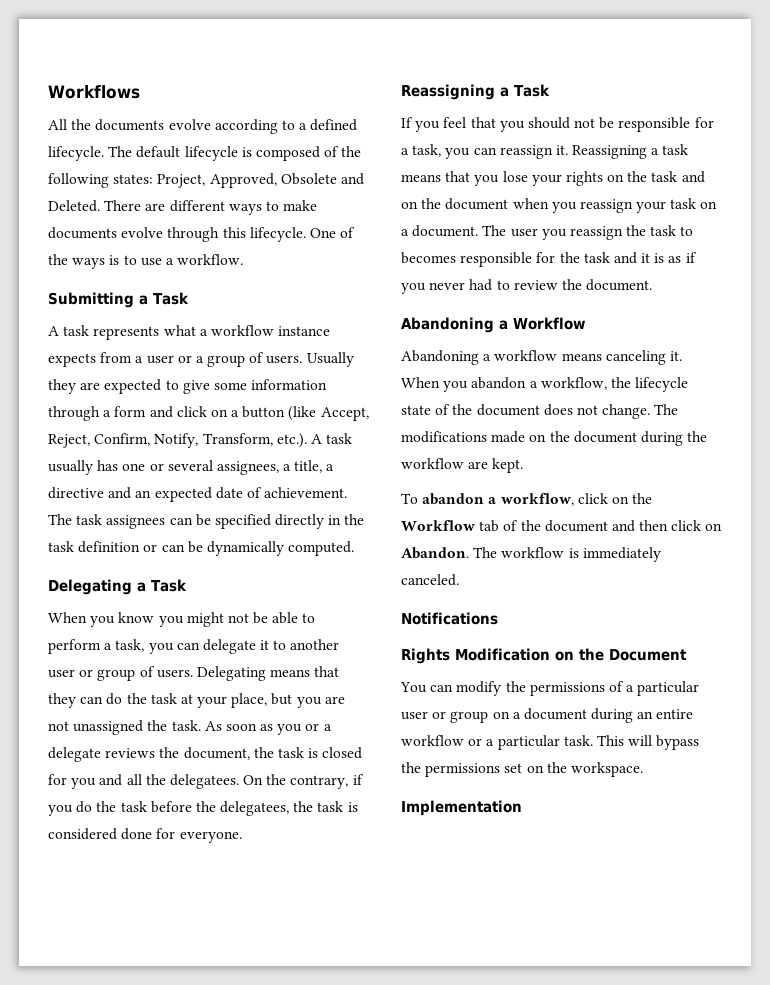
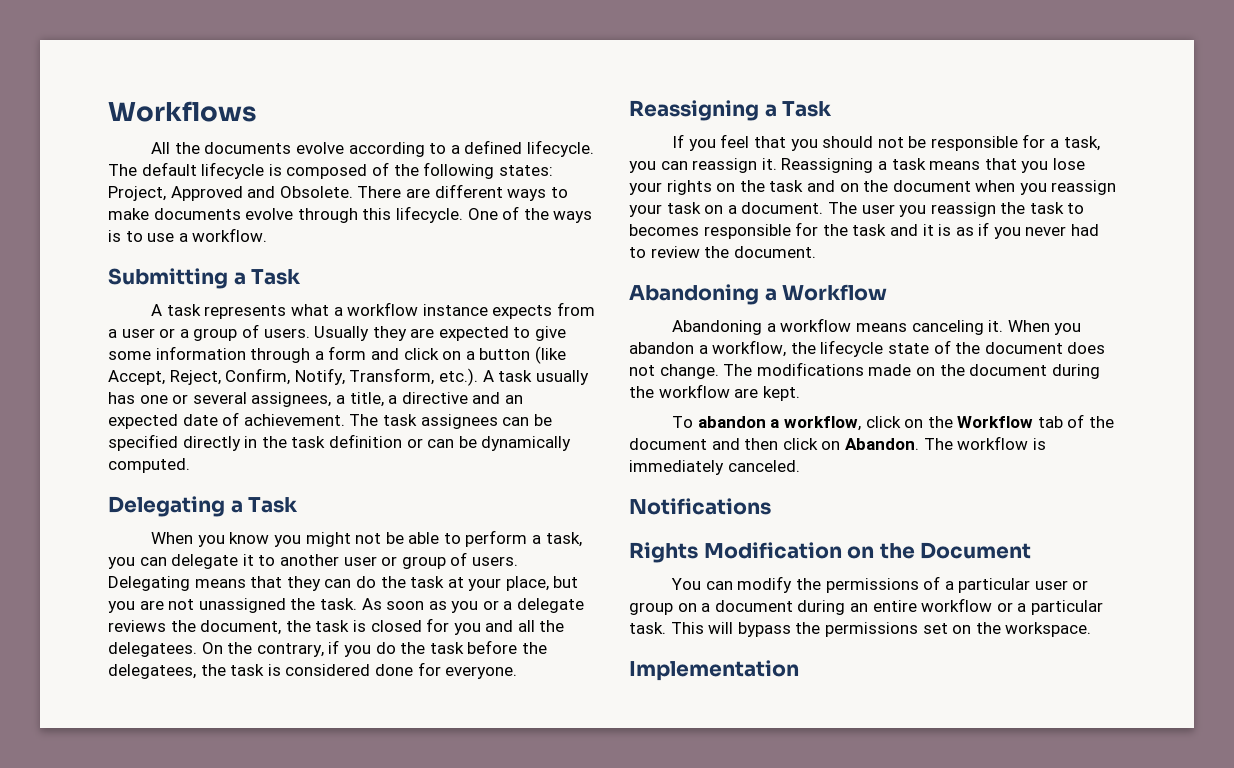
- The default lifecycle is composed of the following states: Project, Approved, Obsolete and Deleted.
+ The default lifecycle is composed of the following states: Project, Approved and Obsolete.

